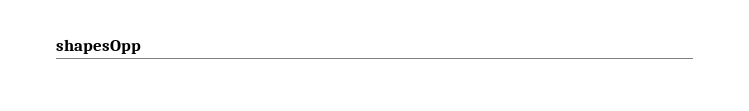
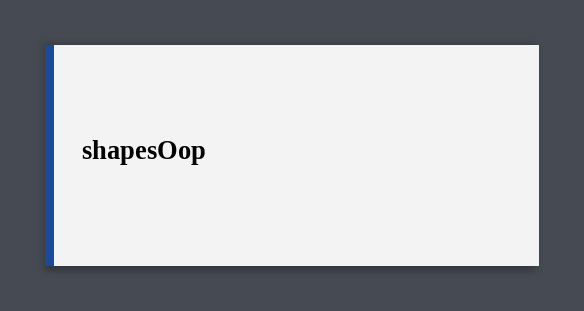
- shapesOpp
+ shapesOop

